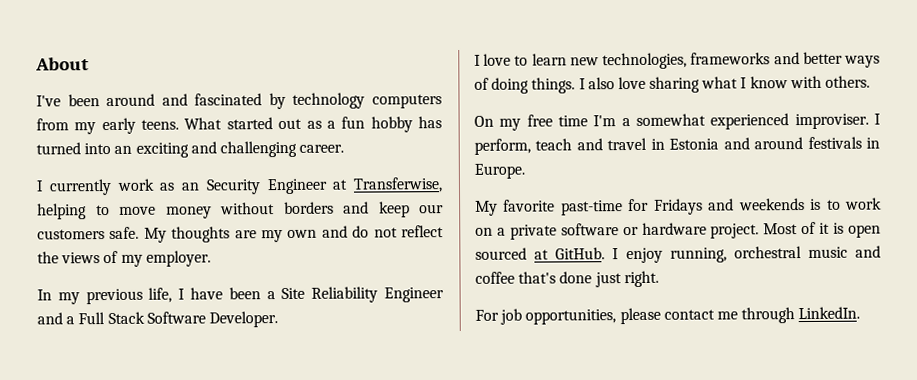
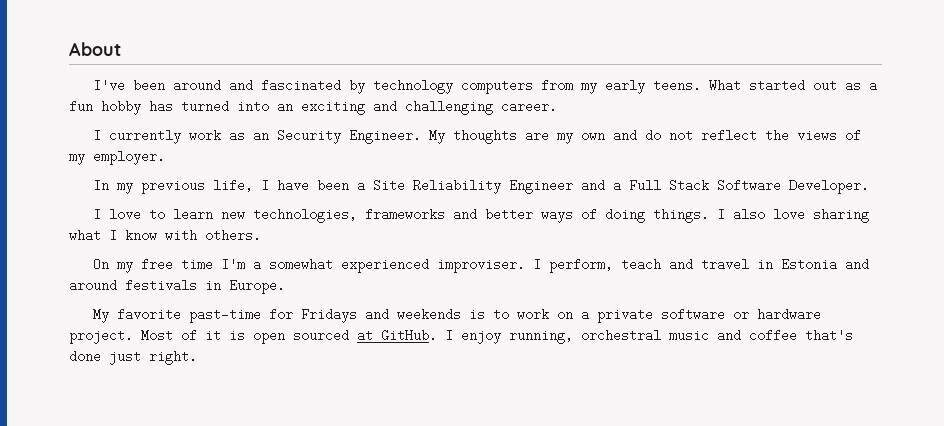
- I currently work as an Security Engineer at Transferwise, helping to move money without borders and keep our customers safe.
+ I currently work as an Security Engineer.
- For job opportunities, please contact me through LinkedIn.

